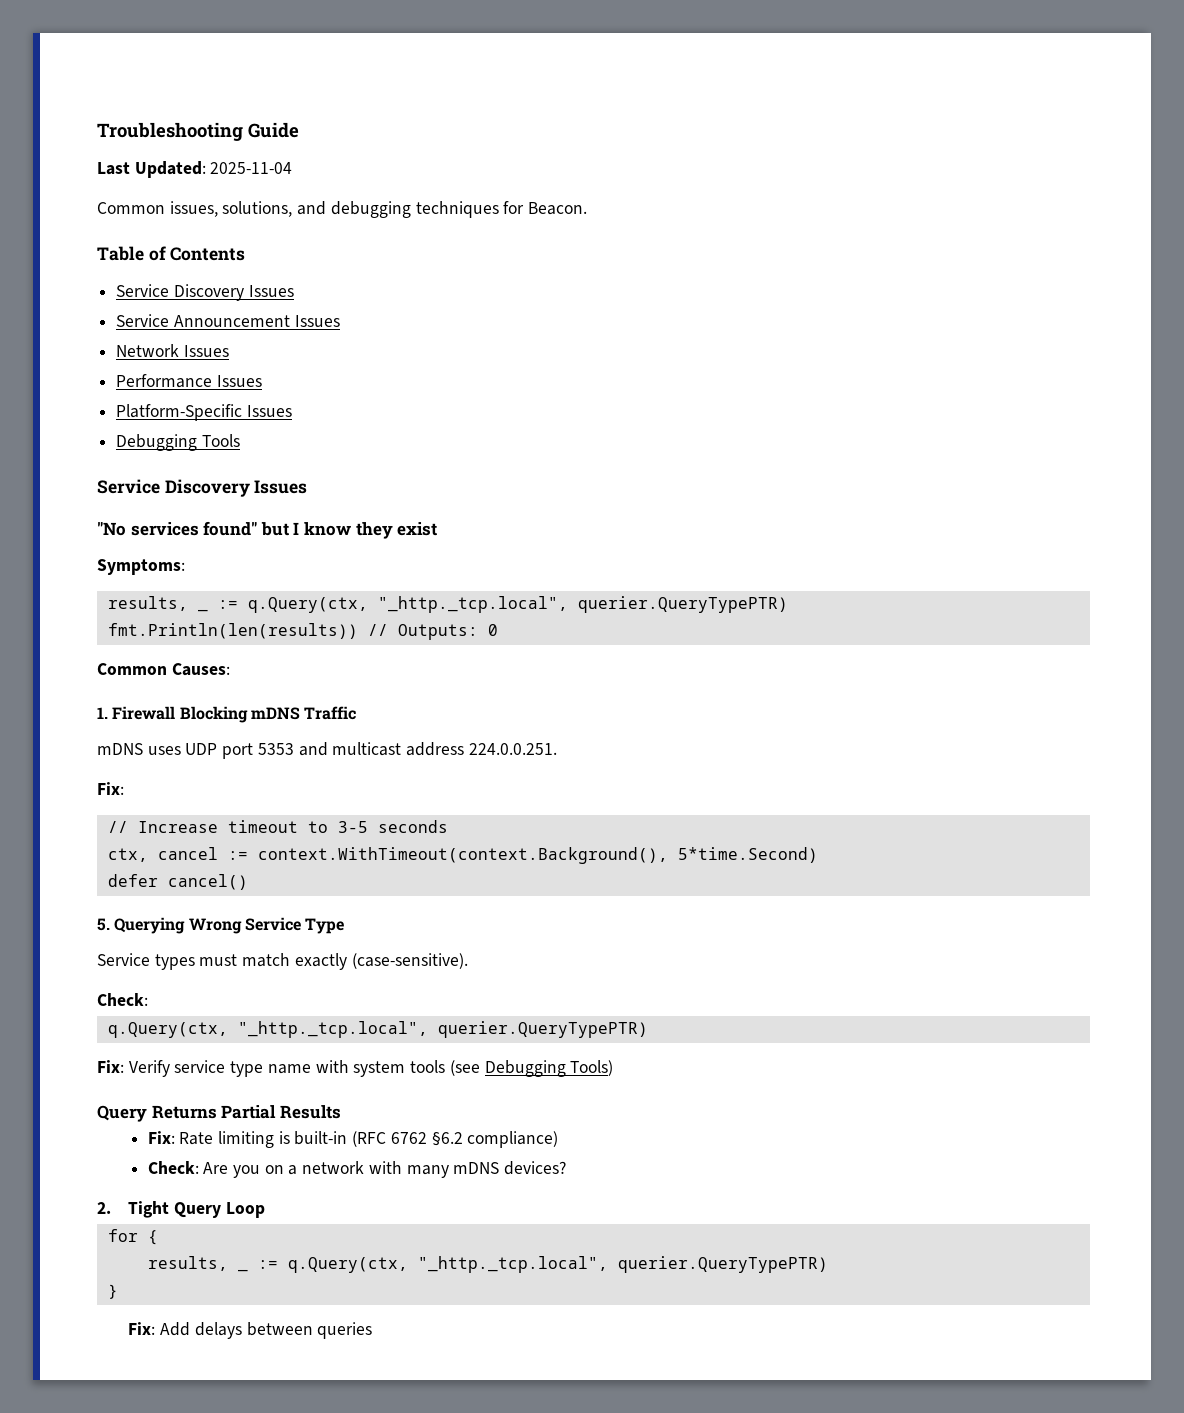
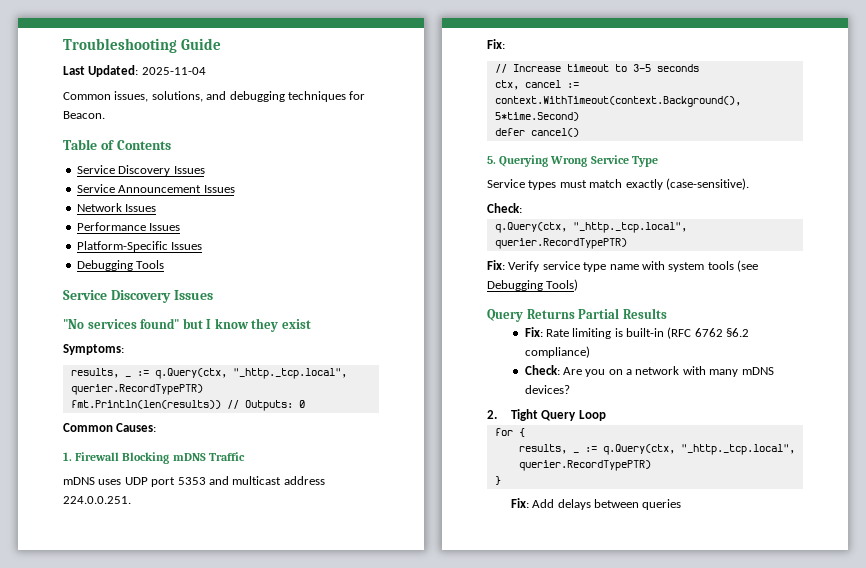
  Symptoms:
- results, _ := q.Query(ctx, "_http._tcp.local", querier.QueryTypePTR)
+ results, _ := q.Query(ctx, "_http._tcp.local", querier.RecordTypePTR)
  Service types must match exactly (case-sensitive).
  Check:
- q.Query(ctx, "_http._tcp.local", querier.QueryTypePTR)
+ q.Query(ctx, "_http._tcp.local", querier.RecordTypePTR)
  for {
- results, _ := q.Query(ctx, "_http._tcp.local", querier.QueryTypePTR)
+ results, _ := q.Query(ctx, "_http._tcp.local", querier.RecordTypePTR)

